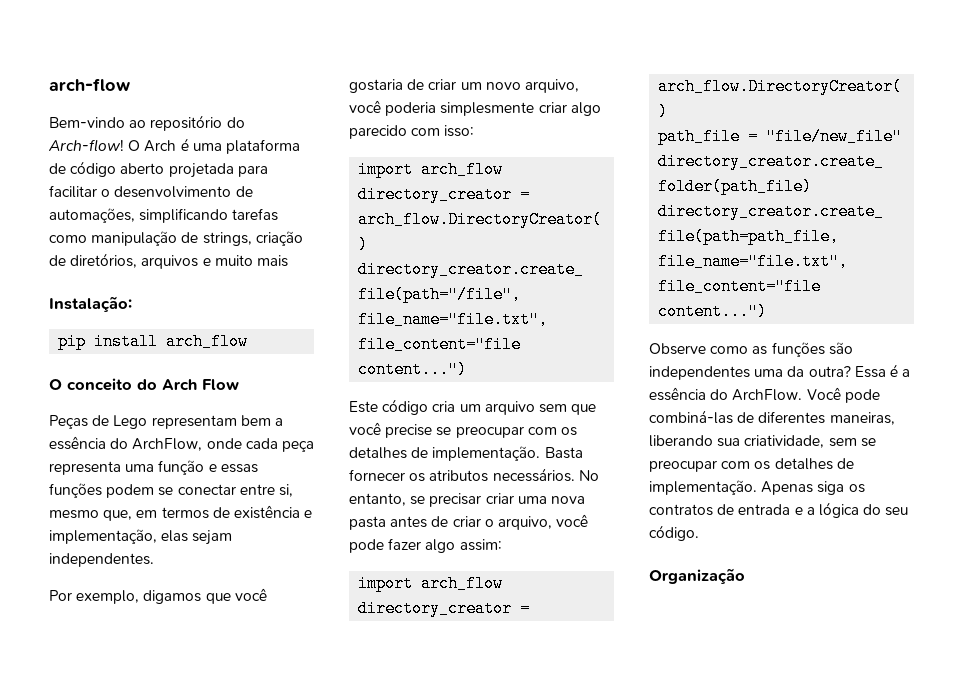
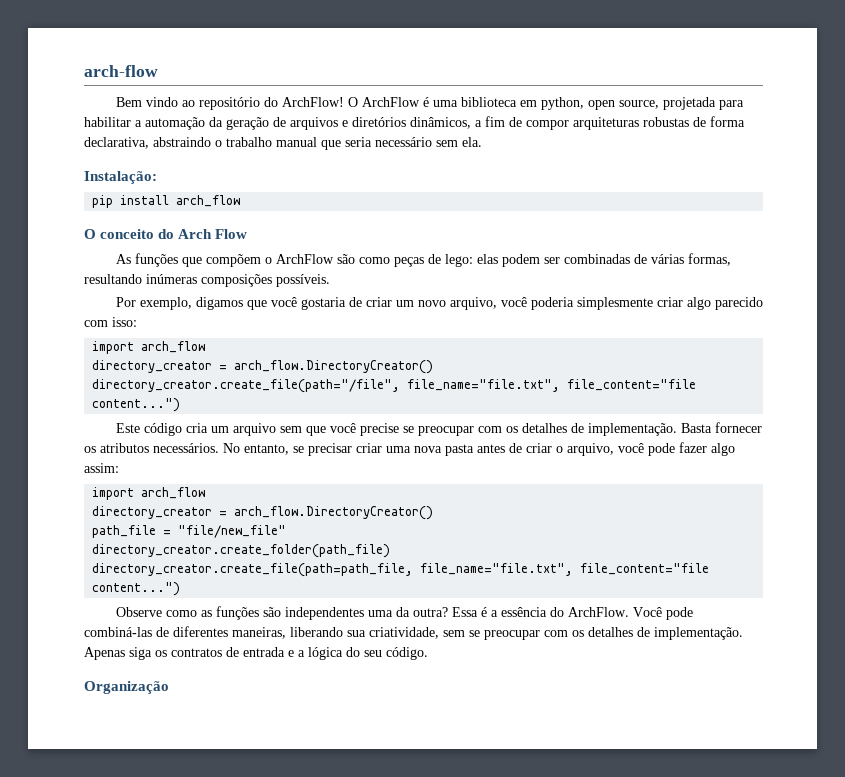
- Bem-vindo ao repositório do Arch-flow! O Arch é uma plataforma de código aberto projetada para facilitar o desenvolvimento de automações, simplificando tarefas como manipulação de strings, criação de diretórios, arquivos e muito mais
+ Bem vindo ao repositório do ArchFlow! O ArchFlow é uma biblioteca em python, open source, projetada para habilitar a automação da geração de arquivos e diretórios dinâmicos, a fim de compor arquiteturas robustas de forma declarativa, abstraindo o trabalho manual que seria necessário sem ela.
- Peças de Lego representam bem a essência do ArchFlow, onde cada peça representa uma função e essas funções podem se conectar entre si, mesmo que, em termos de existência e implementação, elas sejam independentes.
+ As funções que compõem o ArchFlow são como peças de lego: elas podem ser combinadas de várias formas, resultando inúmeras composições possíveis.

